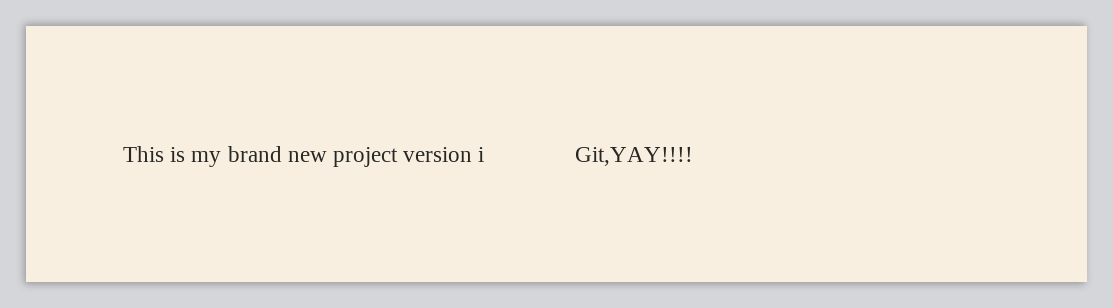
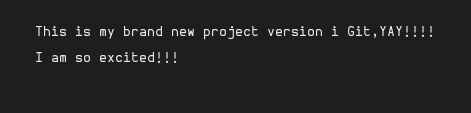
+ I am so excited!!!

